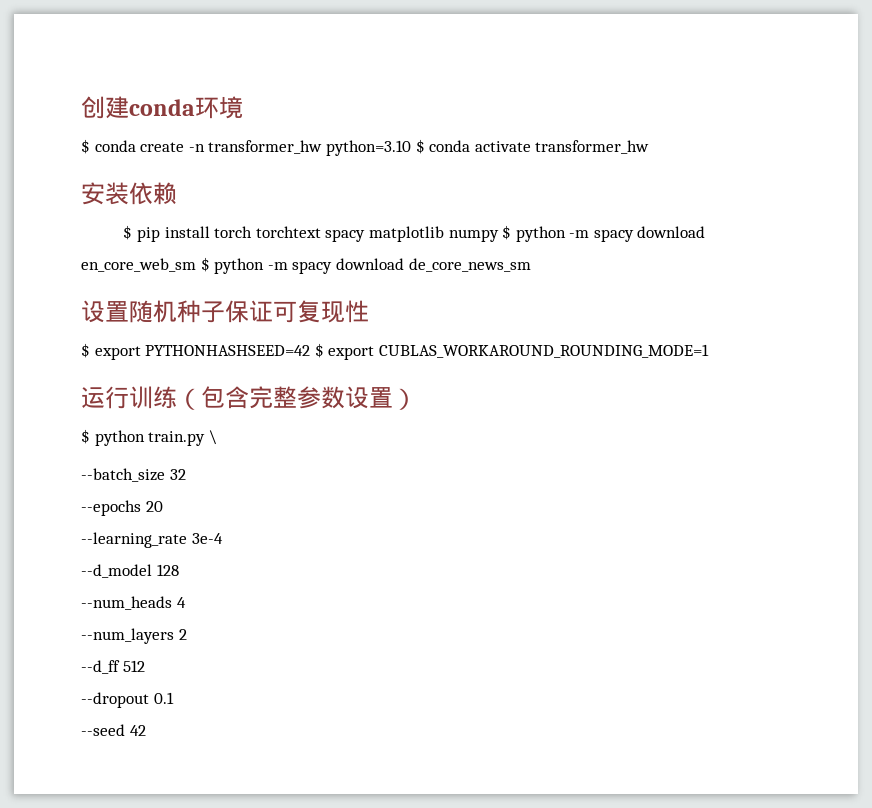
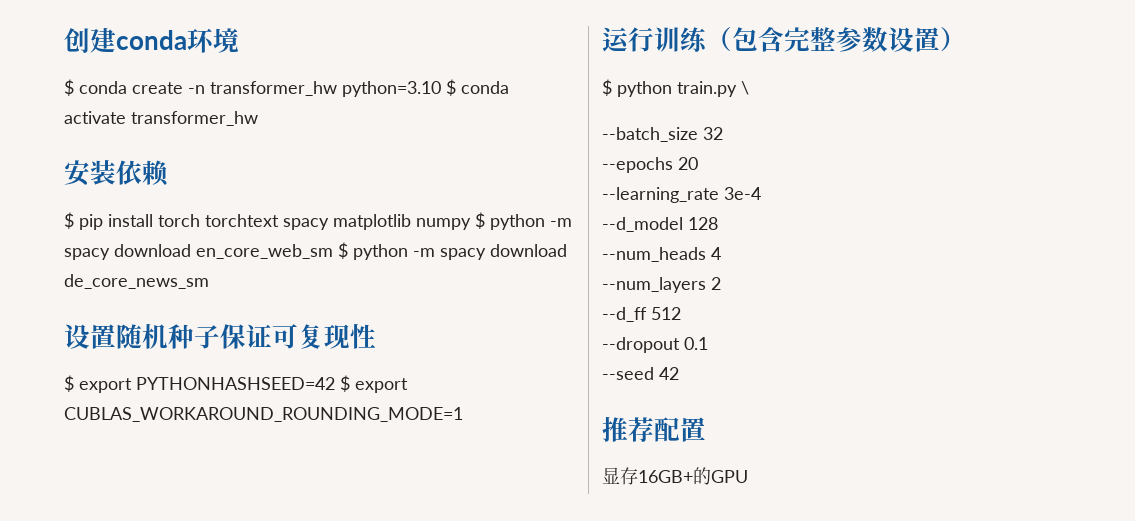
+ 推荐配置
+ 显存16GB+的GPU

